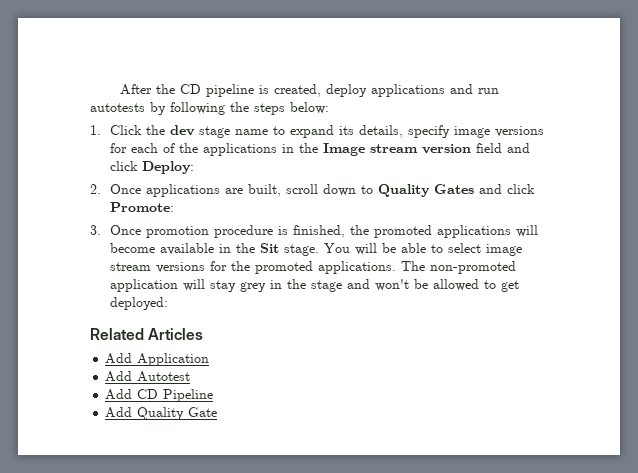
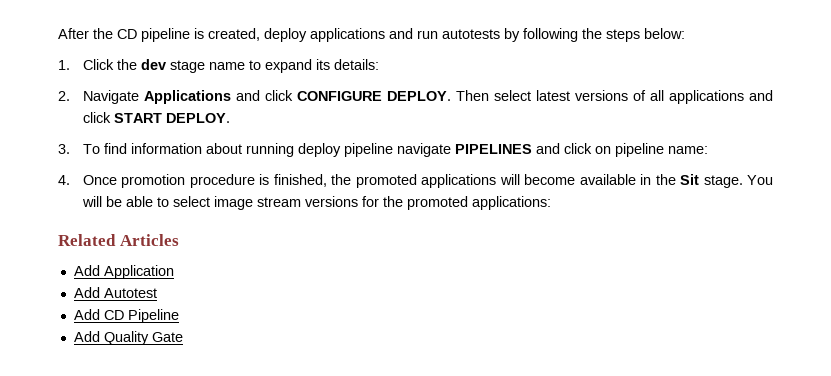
- 1. Click the dev stage name to expand its details, specify image versions for each of the applications in the Image stream version field and click Deploy:
- 2. Once applications are built, scroll down to Quality Gates and click Promote:
- 3. Once promotion procedure is finished, the promoted applications will become available in the Sit stage.
+ 1. Click the dev stage name to expand its details:
+ 2. Navigate Applications and click CONFIGURE DEPLOY. Then select latest versions of all applications and click START DEPLOY.
+ 3. To find information about running deploy pipeline navigate PIPELINES and click on pipeline name:
+ 4. Once promotion procedure is finished, the promoted applications will become available in the Sit stage.
- You will be able to select image stream versions for the promoted applications. The non-promoted application will stay grey in the stage and won't be allowed to get deployed:
+ You will be able to select image stream versions for the promoted applications:

